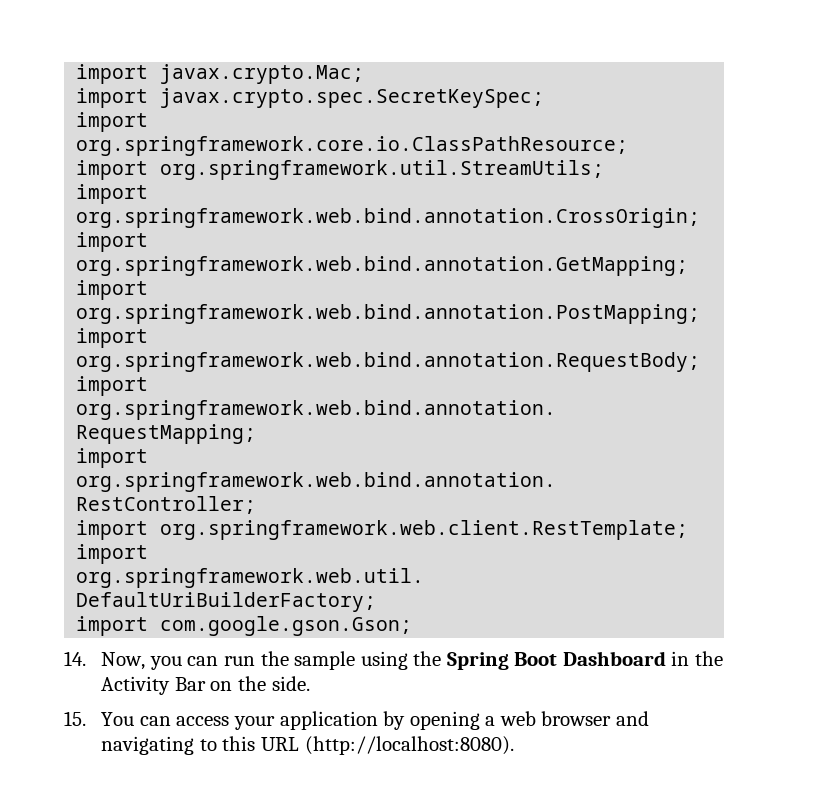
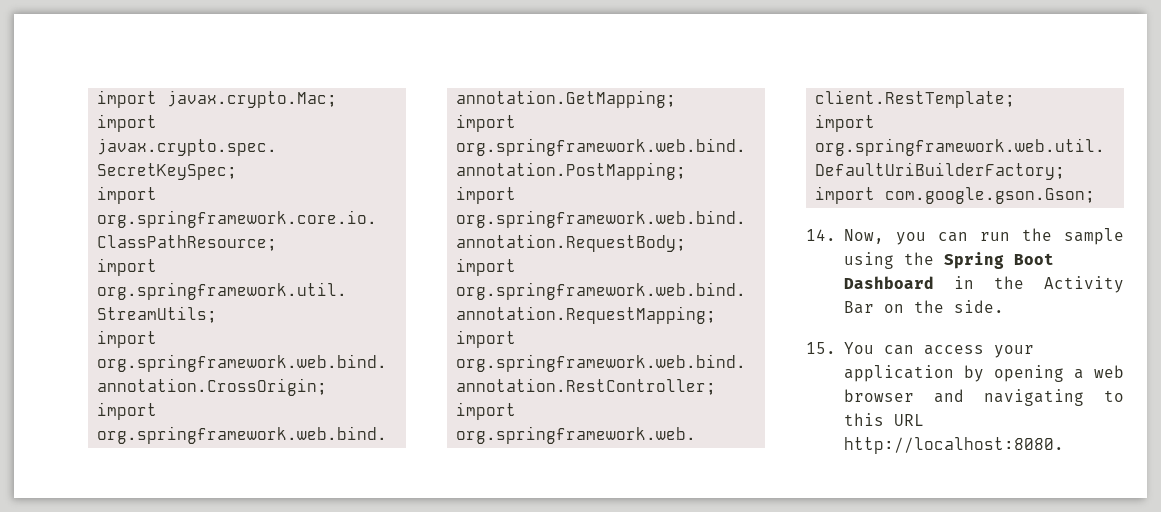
- 15. You can access your application by opening a web browser and navigating to this URL (http://localhost:8080).
+ 15. You can access your application by opening a web browser and navigating to this URL http://localhost:8080.

